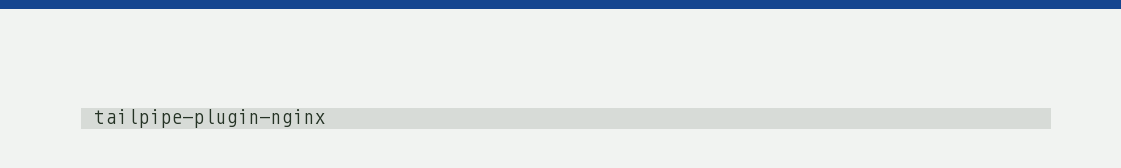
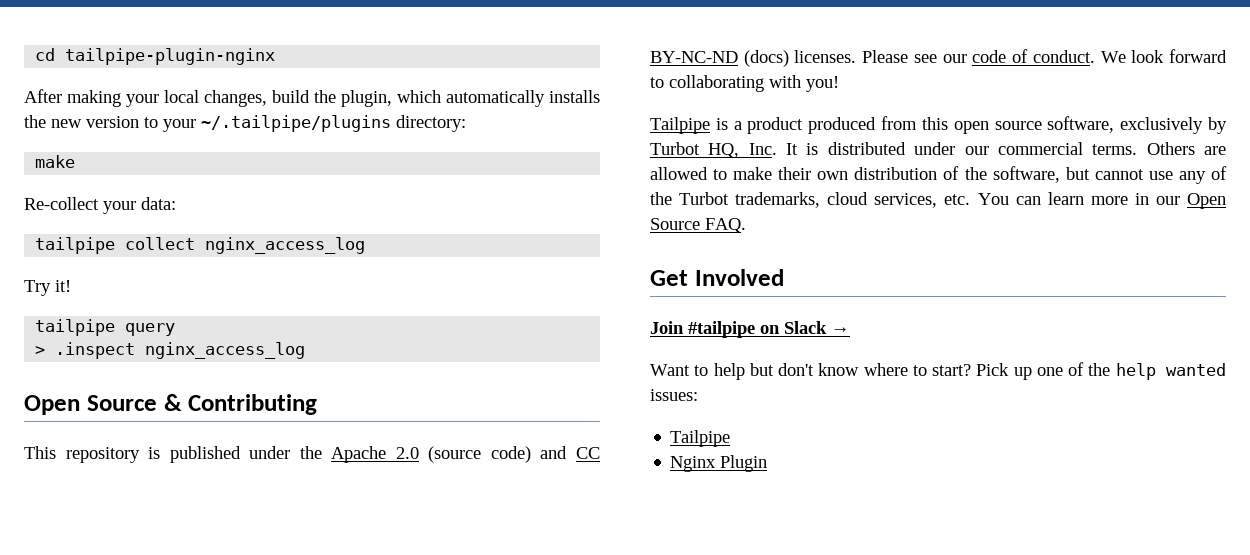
- tailpipe-plugin-nginx
+ cd tailpipe-plugin-nginx
+ After making your local changes, build the plugin, which automatically installs the new version to your ~/.tailpipe/plugins directory:
+ make
+ Re-collect your data:
+ tailpipe collect nginx_access_log
+ Try it!
+ tailpipe query
+ > .inspect nginx_access_log
+ Open Source & Contributing
+ This repository is published under the Apache 2.0 (source code) and CC BY-NC-ND (docs) licenses. Please see our code of conduct. We look forward to collaborating with you!
+ Tailpipe is a product produced from this open source software, exclusively by Turbot HQ, Inc. It is distributed under our commercial terms. Others are allowed to make their own distribution of the software, but cannot use any of the Turbot trademarks, cloud services, etc. You can learn more in our Open Source FAQ.
+ Get Involved
+ Join #tailpipe on Slack →
+ Want to help but don't know where to start? Pick up one of the help wanted issues:
+ Tailpipe
+ Nginx Plugin

